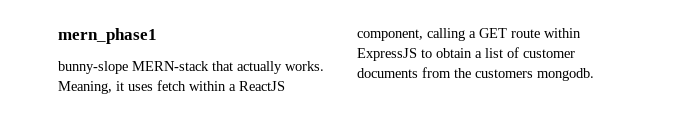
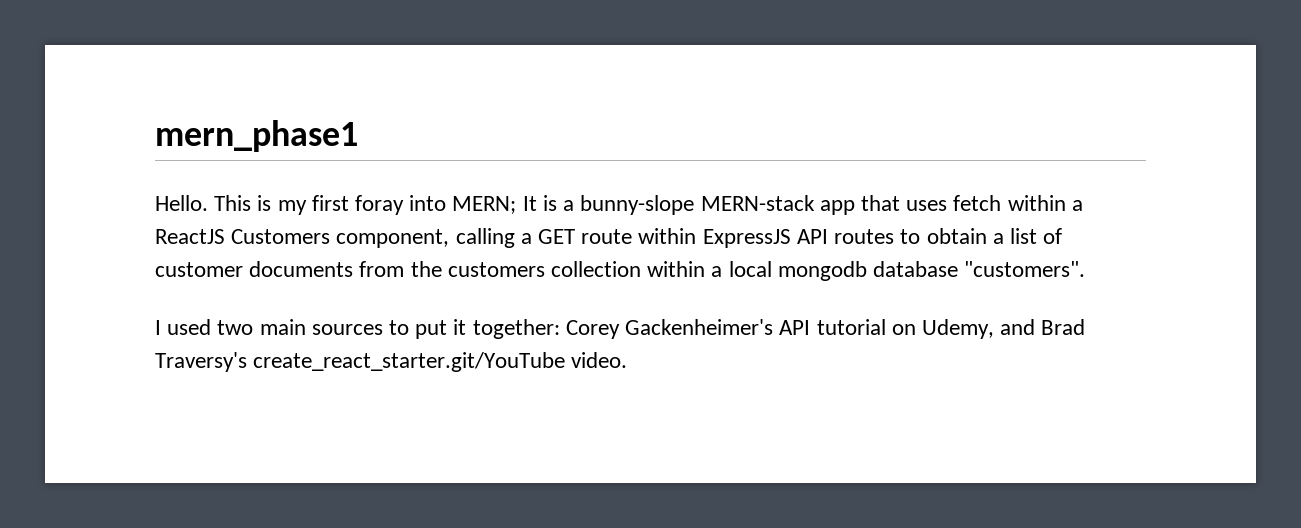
- bunny-slope MERN-stack that actually works. Meaning, it uses fetch within a ReactJS component, calling a GET route within ExpressJS to obtain a list of customer documents from the customers mongodb.
+ Hello. This is my first foray into MERN; It is a bunny-slope MERN-stack app that uses fetch within a ReactJS Customers component, calling a GET route within ExpressJS API routes to obtain a list of customer documents from the customers collection within a local mongodb database "customers".
+ I used two main sources to put it together: Corey Gackenheimer's API tutorial on Udemy, and Brad Traversy's create_react_starter.git/YouTube video.

